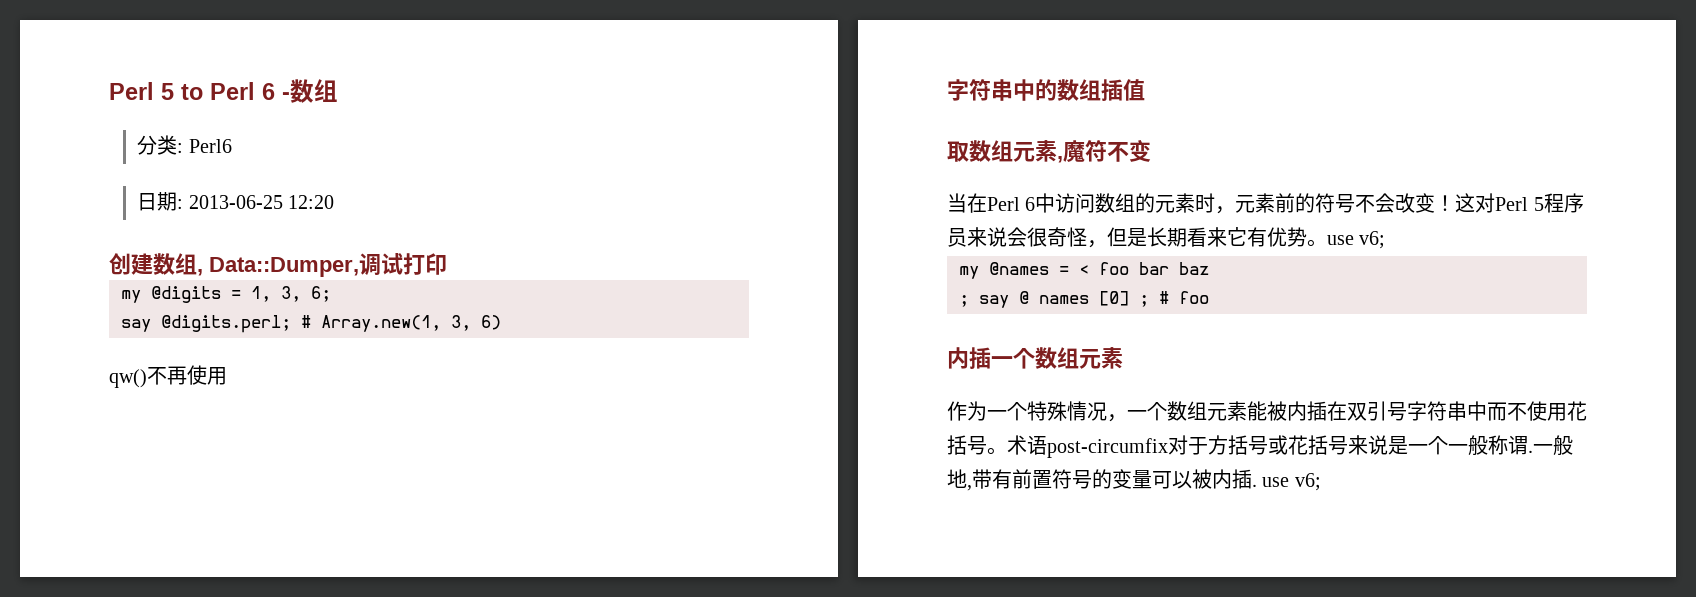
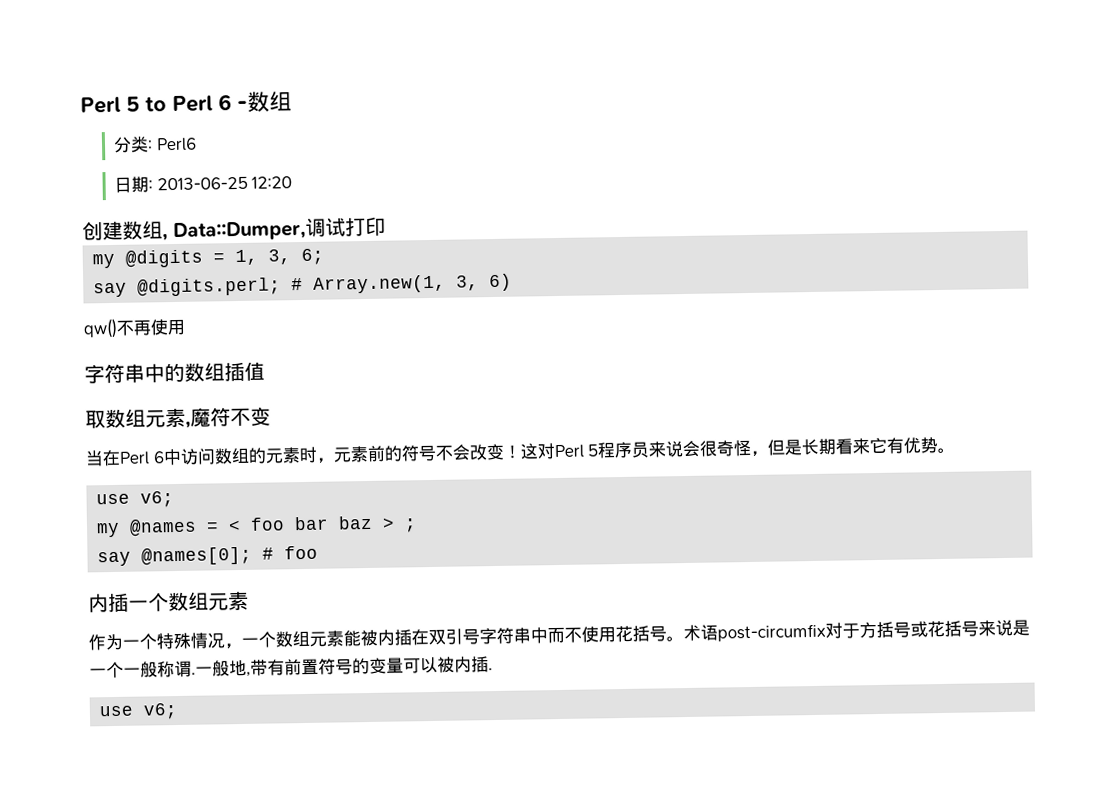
- 这对Perl 5程序员来说会很奇怪，但是长期看来它有优势。use v6;
+ 这对Perl 5程序员来说会很奇怪，但是长期看来它有优势。
+ use v6;
- my @names = < foo bar baz
- ; say @ names [0] ; # foo
+ my @names = < foo bar baz > ;
+ say @names[0]; # foo
- 一般地,带有前置符号的变量可以被内插. use v6;
+ 一般地,带有前置符号的变量可以被内插.
+ use v6;

